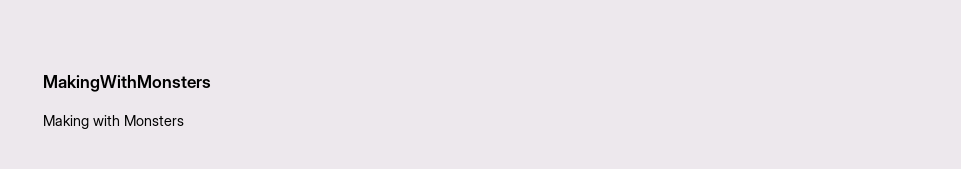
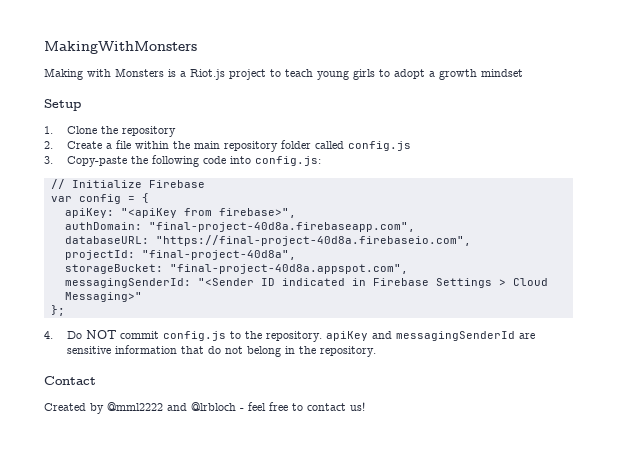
- Making with Monsters
+ Making with Monsters is a Riot.js project to teach young girls to adopt a growth mindset
+ Setup
+ 1. Clone the repository
+ 2. Create a file within the main repository folder called config.js
+ 3. Copy-paste the following code into config.js:
+ // Initialize Firebase
+ var config = {
+ apiKey: "<apiKey from firebase>",
+ authDomain: "final-project-40d8a.firebaseapp.com",
+ databaseURL: "https://final-project-40d8a.firebaseio.com",
+ projectId: "final-project-40d8a",
+ storageBucket: "final-project-40d8a.appspot.com",
+ messagingSenderId: "<Sender ID indicated in Firebase Settings > Cloud Messaging>"
+ };
+ 4. Do NOT commit config.js to the repository. apiKey and messagingSenderId are sensitive information that do not belong in the repository.
+ Contact
+ Created by @mml2222 and @lrbloch - feel free to contact us!

